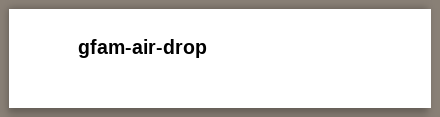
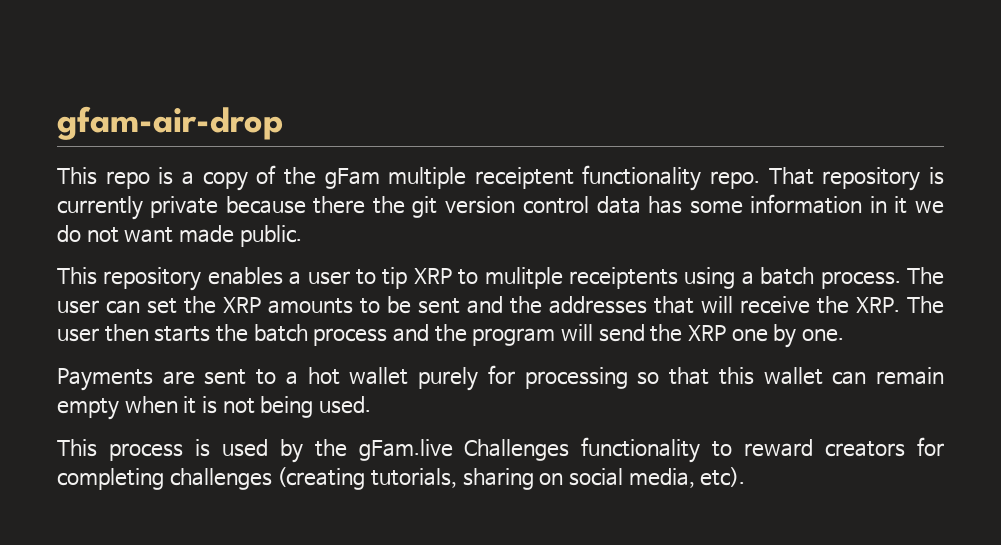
+ This repo is a copy of the gFam multiple receiptent functionality repo. That repository is currently private because there the git version control data has some information in it we do not want made public.
+ This repository enables a user to tip XRP to mulitple receiptents using a batch process. The user can set the XRP amounts to be sent and the addresses that will receive the XRP. The user then starts the batch process and the program will send the XRP one by one.
+ Payments are sent to a hot wallet purely for processing so that this wallet can remain empty when it is not being used.
+ This process is used by the gFam.live Challenges functionality to reward creators for completing challenges (creating tutorials, sharing on social media, etc).

